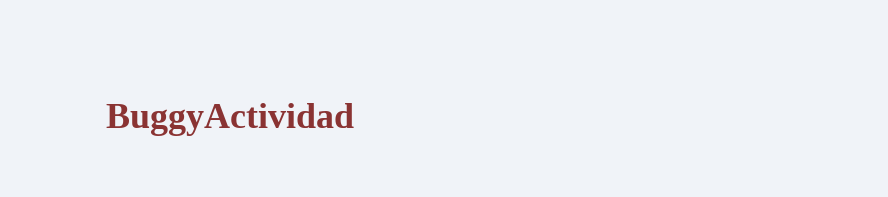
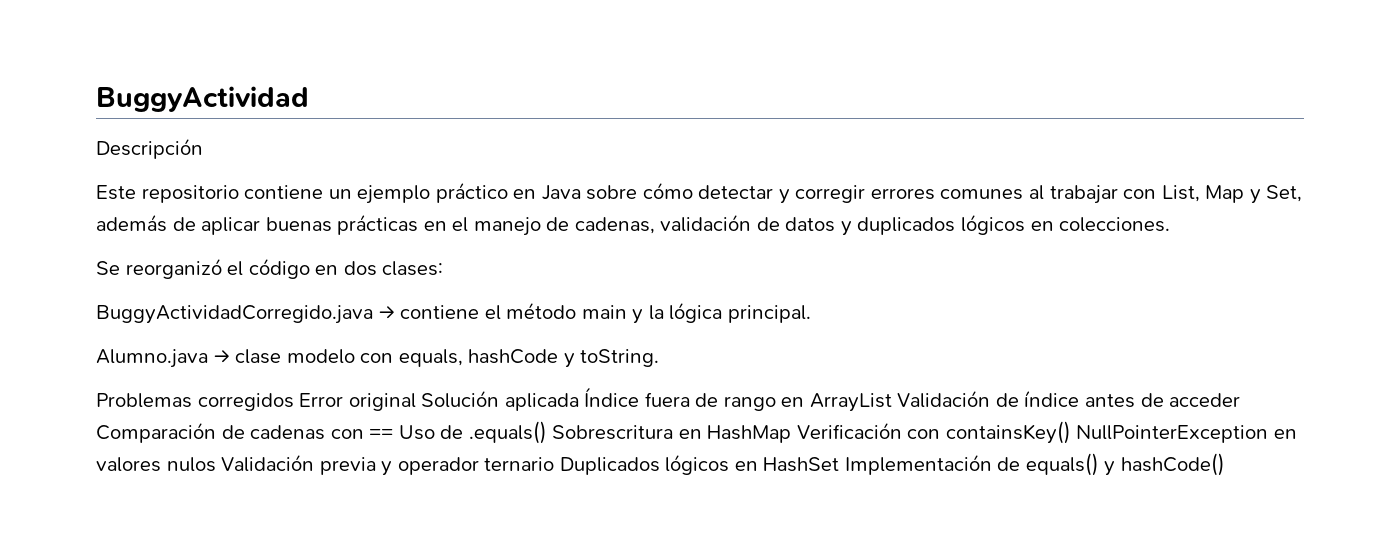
+ Descripción
+ Este repositorio contiene un ejemplo práctico en Java sobre cómo detectar y corregir errores comunes al trabajar con List, Map y Set, además de aplicar buenas prácticas en el manejo de cadenas, validación de datos y duplicados lógicos en colecciones.
+ Se reorganizó el código en dos clases:
+ BuggyActividadCorregido.java → contiene el método main y la lógica principal.
+ Alumno.java → clase modelo con equals, hashCode y toString.
+ Problemas corregidos Error original Solución aplicada Índice fuera de rango en ArrayList Validación de índice antes de acceder Comparación de cadenas con == Uso de .equals() Sobrescritura en HashMap Verificación con containsKey() NullPointerException en valores nulos Validación previa y operador ternario Duplicados lógicos en HashSet Implementación de equals() y hashCode()

